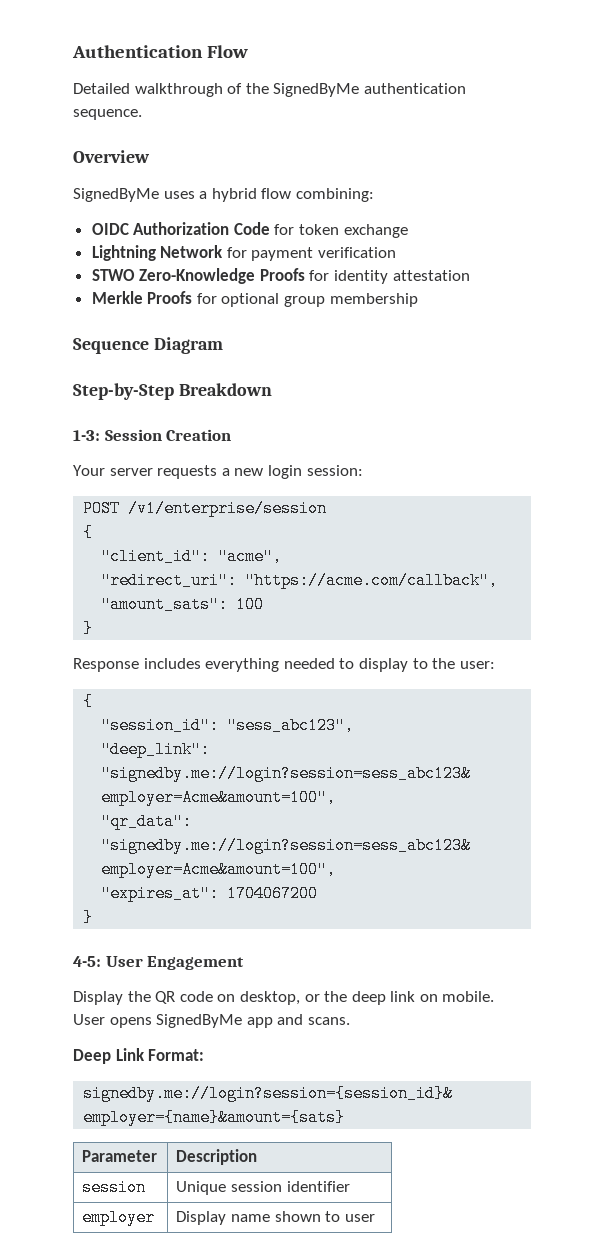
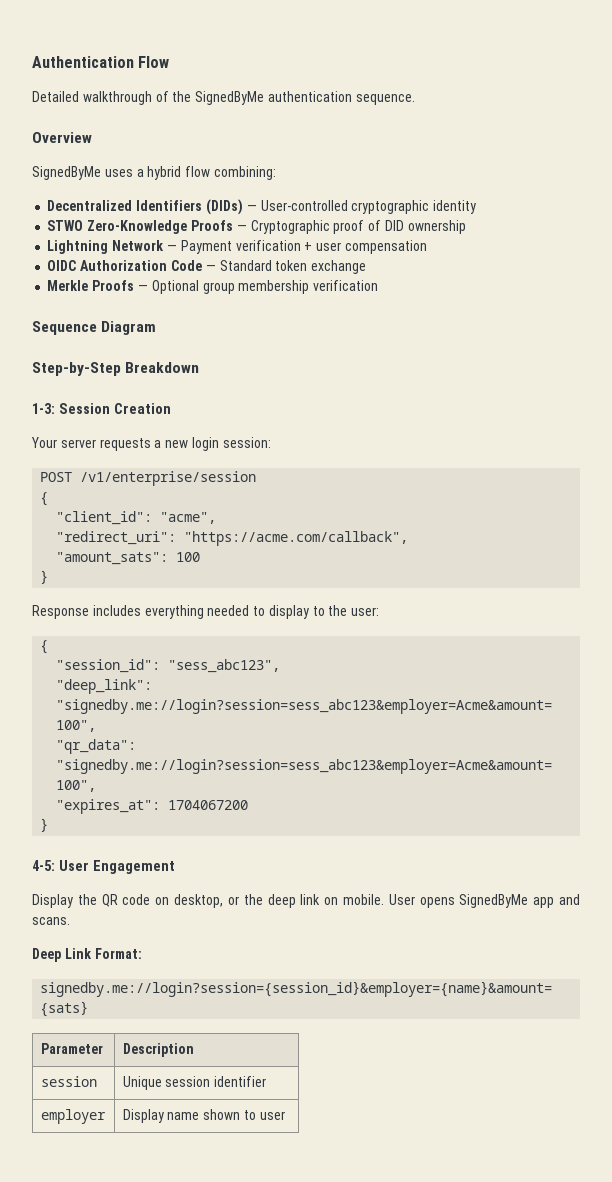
- OIDC Authorization Code for token exchange
- Lightning Network for payment verification
- STWO Zero-Knowledge Proofs for identity attestation
+ Decentralized Identifiers (DIDs) — User-controlled cryptographic identity
+ STWO Zero-Knowledge Proofs — Cryptographic proof of DID ownership
+ Lightning Network — Payment verification + user compensation
+ OIDC Authorization Code — Standard token exchange
- Merkle Proofs for optional group membership
+ Merkle Proofs — Optional group membership verification

